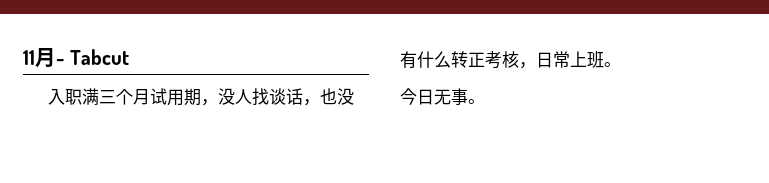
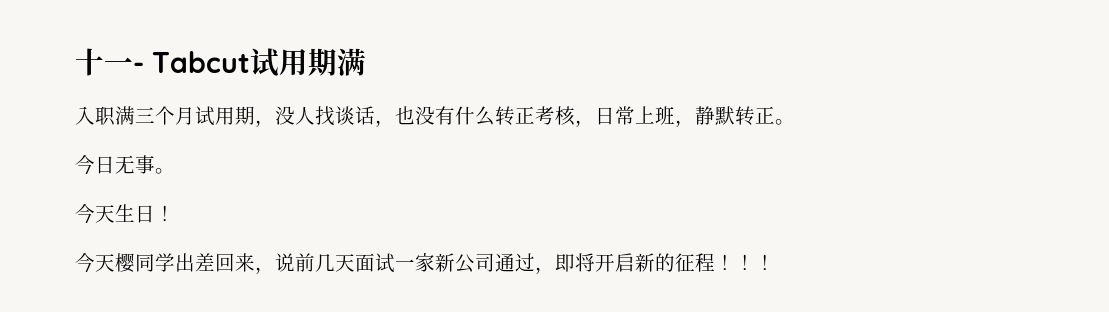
- 11月- Tabcut
+ 十一- Tabcut试用期满
- 入职满三个月试用期，没人找谈话，也没有什么转正考核，日常上班。
+ 入职满三个月试用期，没人找谈话，也没有什么转正考核，日常上班，静默转正。
+ 今天生日！
+ 今天樱同学出差回来，说前几天面试一家新公司通过，即将开启新的征程！！！

